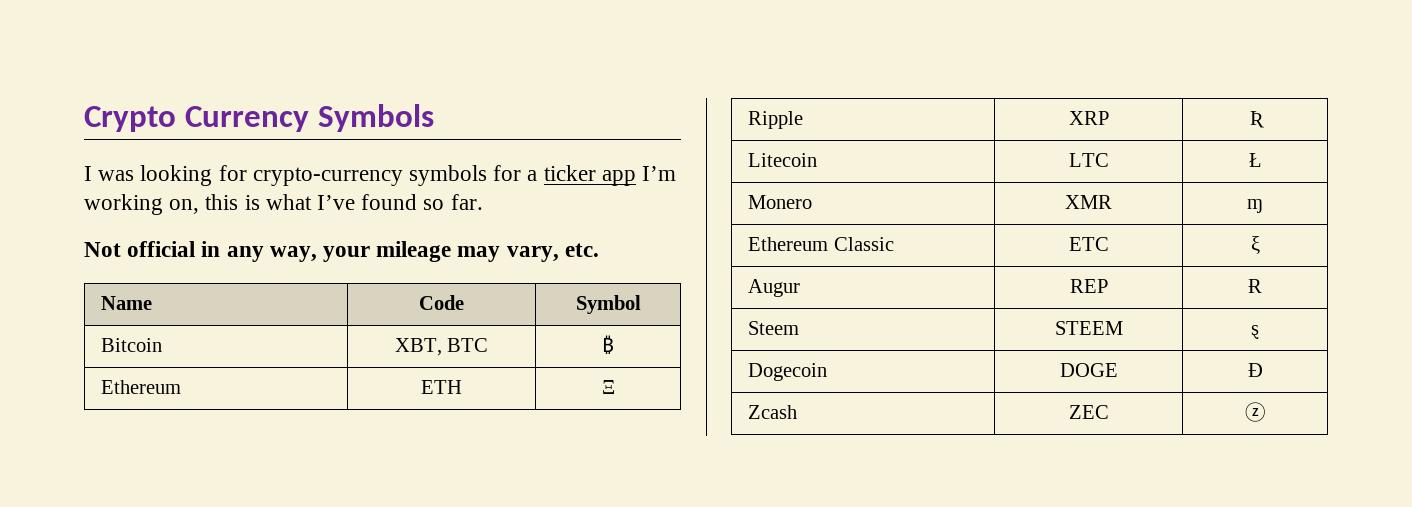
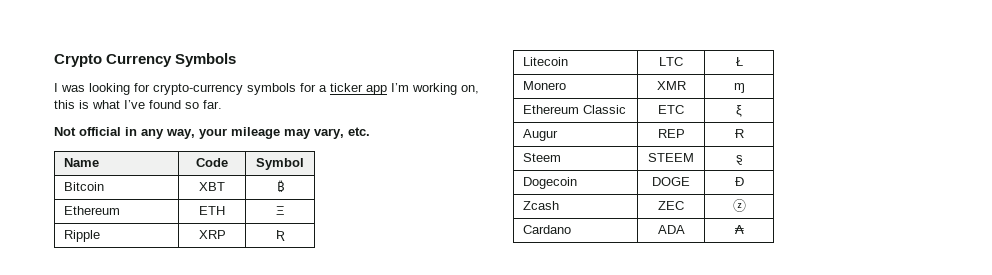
- Bitcoin | XBT, BTC | ₿
+ Bitcoin | XBT | ₿
+ Cardano | ADA | ₳

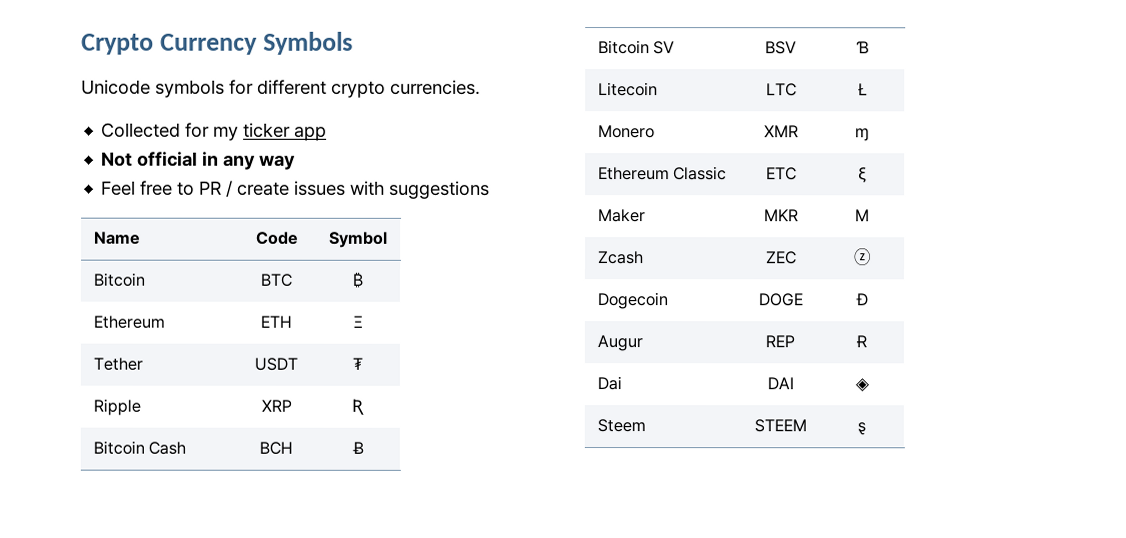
- I was looking for crypto-currency symbols for a ticker app I’m working on, this is what I’ve found so far.
- Not official in any way, your mileage may vary, etc.
+ Unicode symbols for different crypto currencies.
+ Collected for my ticker app
+ Not official in any way
+ Feel free to PR / create issues with suggestions
- Bitcoin | XBT | ₿
+ Bitcoin | BTC | ₿
+ Tether | USDT | ₮
+ Bitcoin Cash | BCH | Ƀ
+ Bitcoin SV | BSV | Ɓ
+ Maker | MKR | Μ
+ Zcash | ZEC | ⓩ
+ Dogecoin | DOGE | Ð
  Augur | REP | Ɍ
+ Dai | DAI | ◈
  Steem | STEEM | ȿ
- Dogecoin | DOGE | Ð
- Zcash | ZEC | ⓩ
- Cardano | ADA | ₳

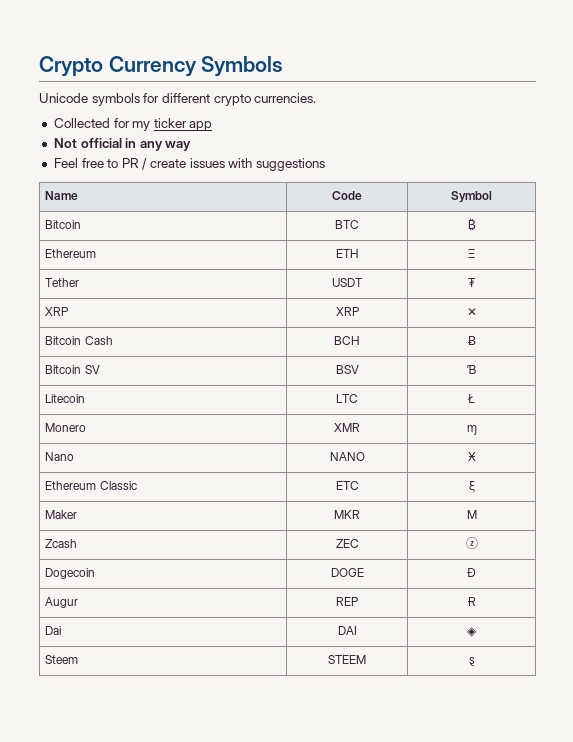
- Ripple | XRP | Ʀ
+ XRP | XRP | ✕
+ Nano | NANO | Ӿ

